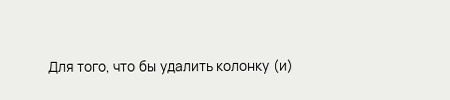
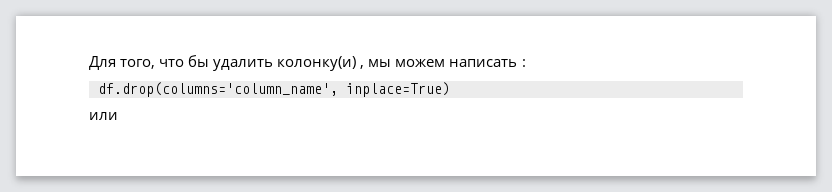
- Для того, что бы удалить колонку (и)
+ Для того, что бы удалить колонку(и) , мы можем написать :
+ df.drop(columns='column_name', inplace=True)
+ или

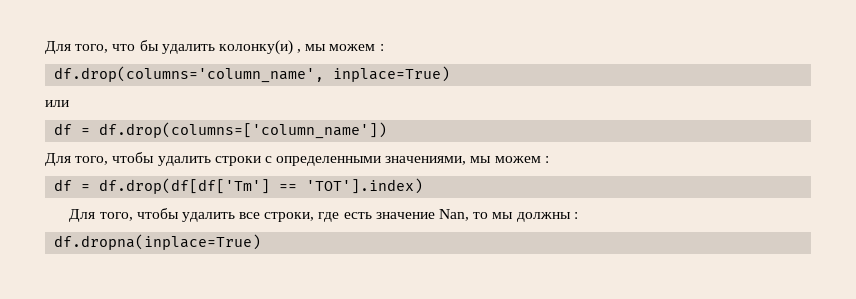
- Для того, что бы удалить колонку(и) , мы можем написать :
+ Для того, что бы удалить колонку(и) , мы можем :
+ df = df.drop(columns=['column_name'])
+ Для того, чтобы удалить строки с определенными значениями, мы можем :
+ df = df.drop(df[df['Tm'] == 'TOT'].index)
+ Для того, чтобы удалить все строки, где есть значение Nan, то мы должны :
+ df.dropna(inplace=True)

